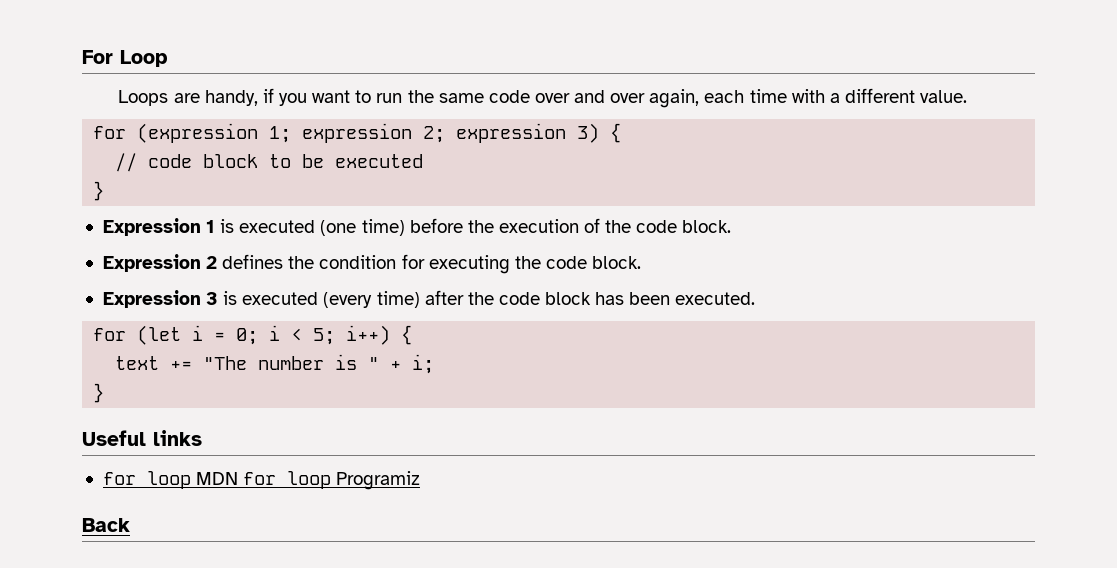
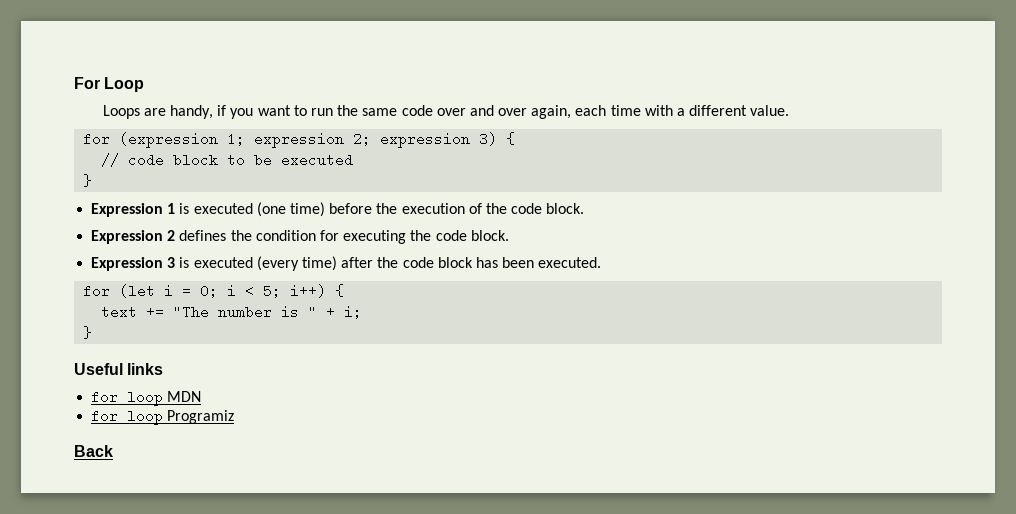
- for loop MDN for loop Programiz
+ for loop MDN
+ for loop Programiz

